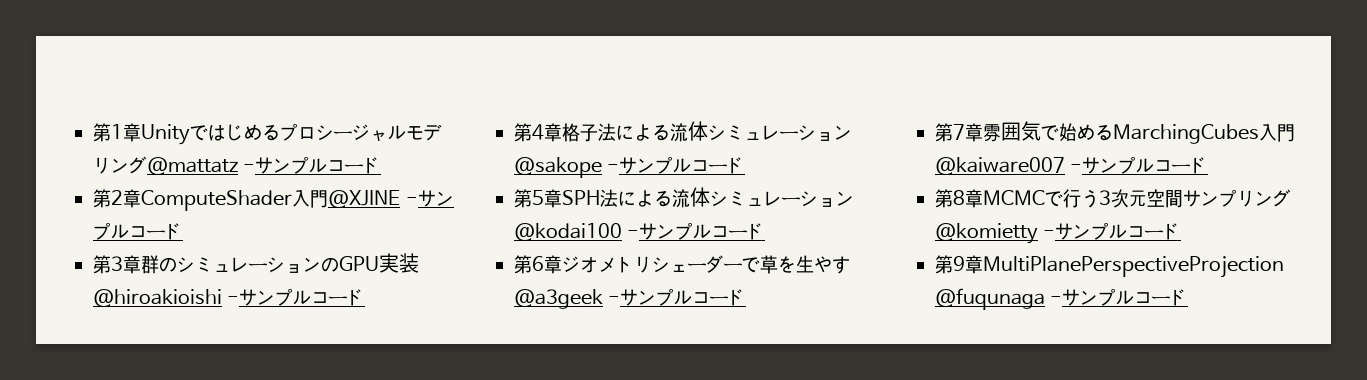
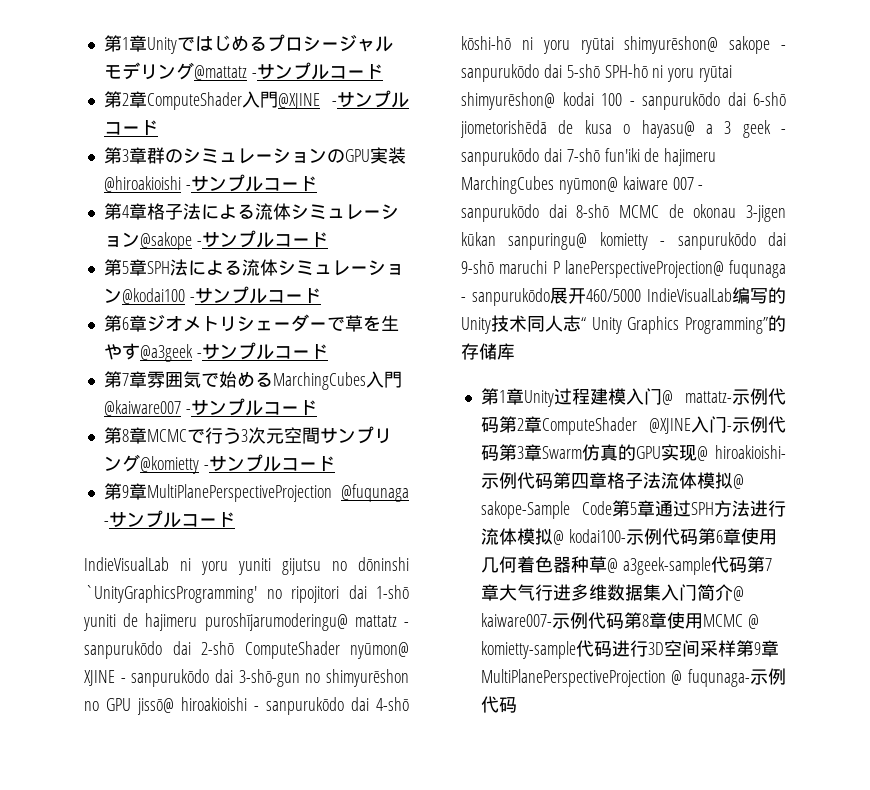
+ IndieVisualLab ni yoru yuniti gijutsu no dōninshi `UnityGraphicsProgramming' no ripojitori dai 1-shō yuniti de hajimeru puroshījarumoderingu@ mattatz - sanpurukōdo dai 2-shō ComputeShader nyūmon@ XJINE - sanpurukōdo dai 3-shō-gun no shimyurēshon no GPU jissō@ hiroakioishi - sanpurukōdo dai 4-shō kōshi-hō ni yoru ryūtai shimyurēshon@ sakope - sanpurukōdo dai 5-shō SPH-hō ni yoru ryūtai shimyurēshon@ kodai 100 - sanpurukōdo dai 6-shō jiometorishēdā de kusa o hayasu@ a 3 geek - sanpurukōdo dai 7-shō fun'iki de hajimeru MarchingCubes nyūmon@ kaiware 007 - sanpurukōdo dai 8-shō MCMC de okonau 3-jigen kūkan sanpuringu@ komietty - sanpurukōdo dai 9-shō maruchi P lanePerspectiveProjection@ fuqunaga - sanpurukōdo展开460/5000 IndieVisualLab编写的Unity技术同人志“ Unity Graphics Programming”的存储库
+ 第1章Unity过程建模入门@ mattatz-示例代码第2章ComputeShader @XJINE入门-示例代码第3章Swarm仿真的GPU实现@ hiroakioishi-示例代码第四章格子法流体模拟@ sakope-Sample Code第5章通过SPH方法进行流体模拟@ kodai100-示例代码第6章使用几何着色器种草@ a3geek-sample代码第7章大气行进多维数据集入门简介@ kaiware007-示例代码第8章使用MCMC @ komietty-sample代码进行3D空间采样第9章MultiPlanePerspectiveProjection @ fuqunaga-示例代码

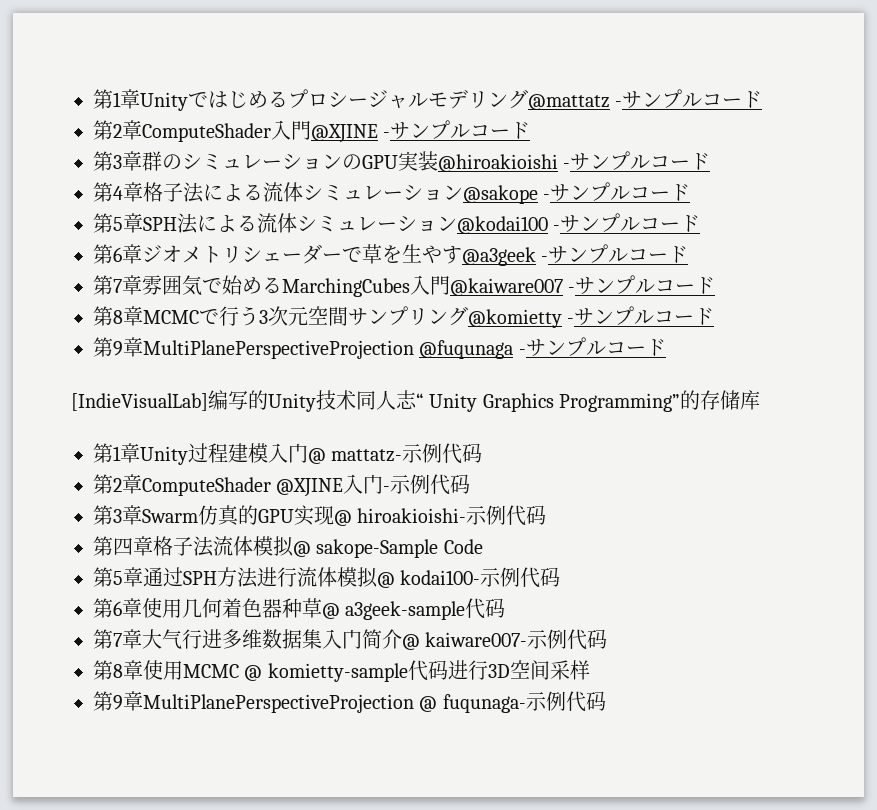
- IndieVisualLab ni yoru yuniti gijutsu no dōninshi `UnityGraphicsProgramming' no ripojitori dai 1-shō yuniti de hajimeru puroshījarumoderingu@ mattatz - sanpurukōdo dai 2-shō ComputeShader nyūmon@ XJINE - sanpurukōdo dai 3-shō-gun no shimyurēshon no GPU jissō@ hiroakioishi - sanpurukōdo dai 4-shō kōshi-hō ni yoru ryūtai shimyurēshon@ sakope - sanpurukōdo dai 5-shō SPH-hō ni yoru ryūtai shimyurēshon@ kodai 100 - sanpurukōdo dai 6-shō jiometorishēdā de kusa o hayasu@ a 3 geek - sanpurukōdo dai 7-shō fun'iki de hajimeru MarchingCubes nyūmon@ kaiware 007 - sanpurukōdo dai 8-shō MCMC de okonau 3-jigen kūkan sanpuringu@ komietty - sanpurukōdo dai 9-shō maruchi P lanePerspectiveProjection@ fuqunaga - sanpurukōdo展开460/5000 IndieVisualLab编写的Unity技术同人志“ Unity Graphics Programming”的存储库
+ [IndieVisualLab]编写的Unity技术同人志“ Unity Graphics Programming”的存储库
- 第1章Unity过程建模入门@ mattatz-示例代码第2章ComputeShader @XJINE入门-示例代码第3章Swarm仿真的GPU实现@ hiroakioishi-示例代码第四章格子法流体模拟@ sakope-Sample Code第5章通过SPH方法进行流体模拟@ kodai100-示例代码第6章使用几何着色器种草@ a3geek-sample代码第7章大气行进多维数据集入门简介@ kaiware007-示例代码第8章使用MCMC @ komietty-sample代码进行3D空间采样第9章MultiPlanePerspectiveProjection @ fuqunaga-示例代码
+ 第1章Unity过程建模入门@ mattatz-示例代码
+ 第2章ComputeShader @XJINE入门-示例代码
+ 第3章Swarm仿真的GPU实现@ hiroakioishi-示例代码
+ 第四章格子法流体模拟@ sakope-Sample Code
+ 第5章通过SPH方法进行流体模拟@ kodai100-示例代码
+ 第6章使用几何着色器种草@ a3geek-sample代码
+ 第7章大气行进多维数据集入门简介@ kaiware007-示例代码
+ 第8章使用MCMC @ komietty-sample代码进行3D空间采样
+ 第9章MultiPlanePerspectiveProjection @ fuqunaga-示例代码

